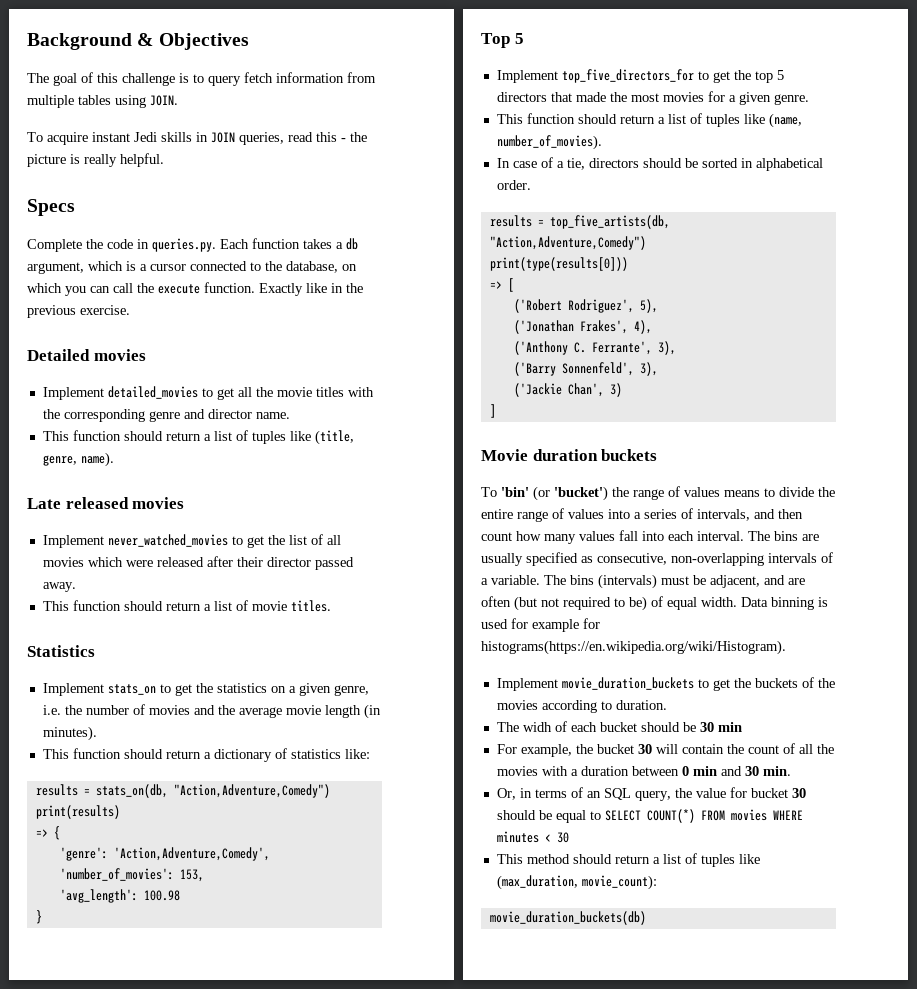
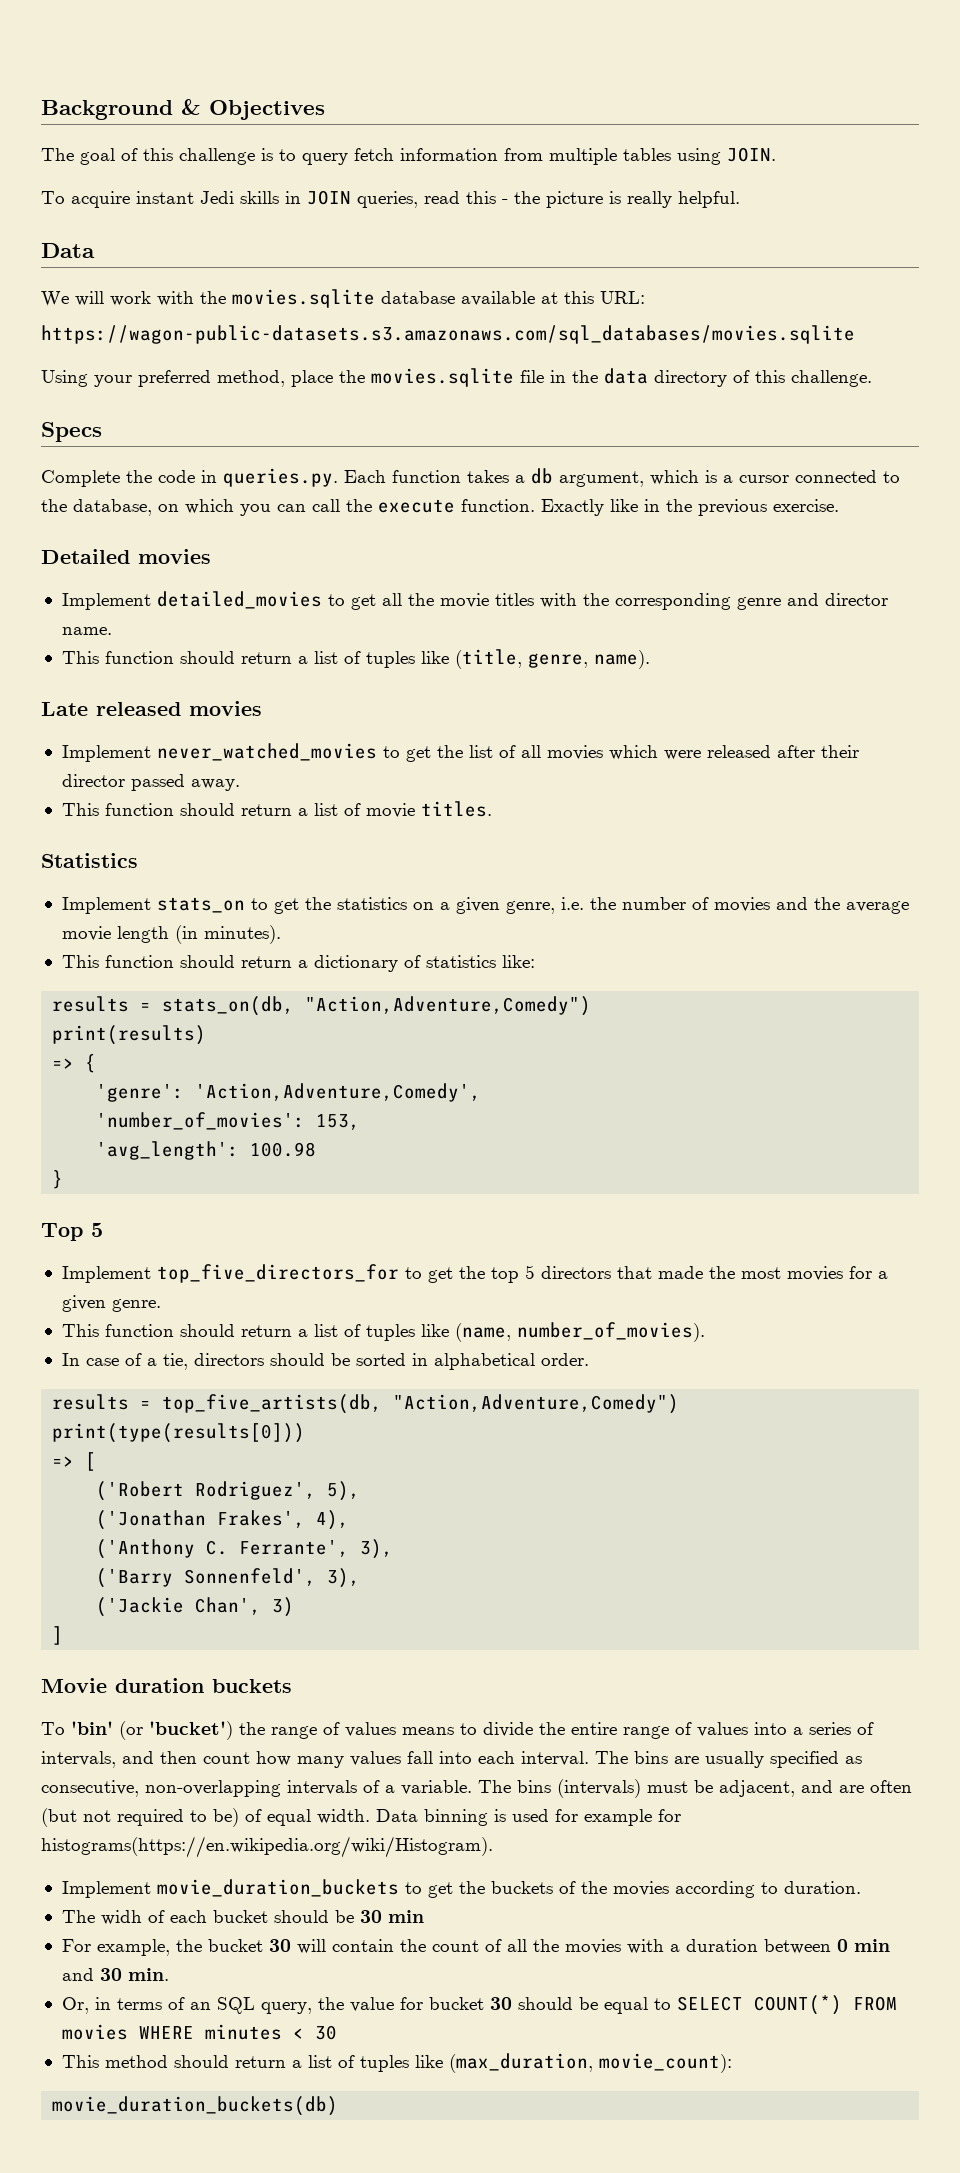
  To acquire instant Jedi skills in JOIN queries, read this - the picture is really helpful.
+ Data
+ We will work with the movies.sqlite database available at this URL:
+ https://wagon-public-datasets.s3.amazonaws.com/sql_databases/movies.sqlite
+ Using your preferred method, place the movies.sqlite file in the data directory of this challenge.

